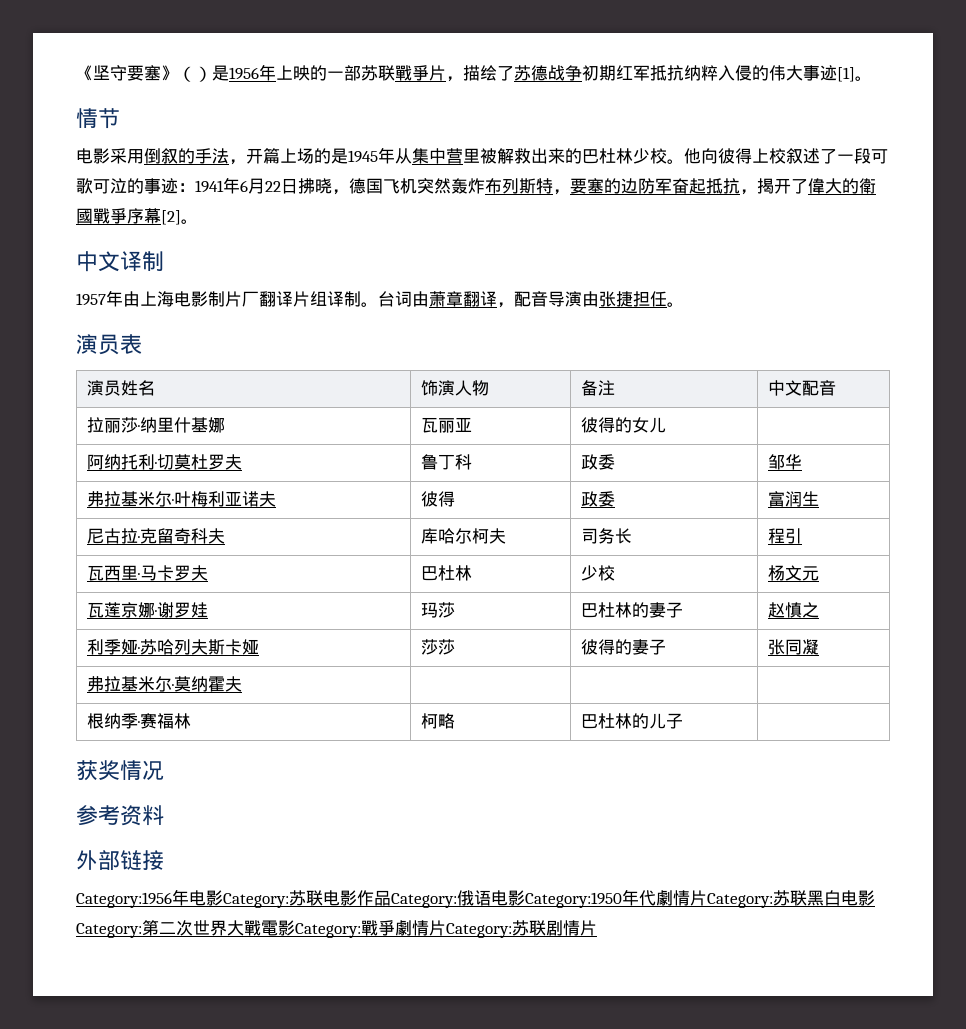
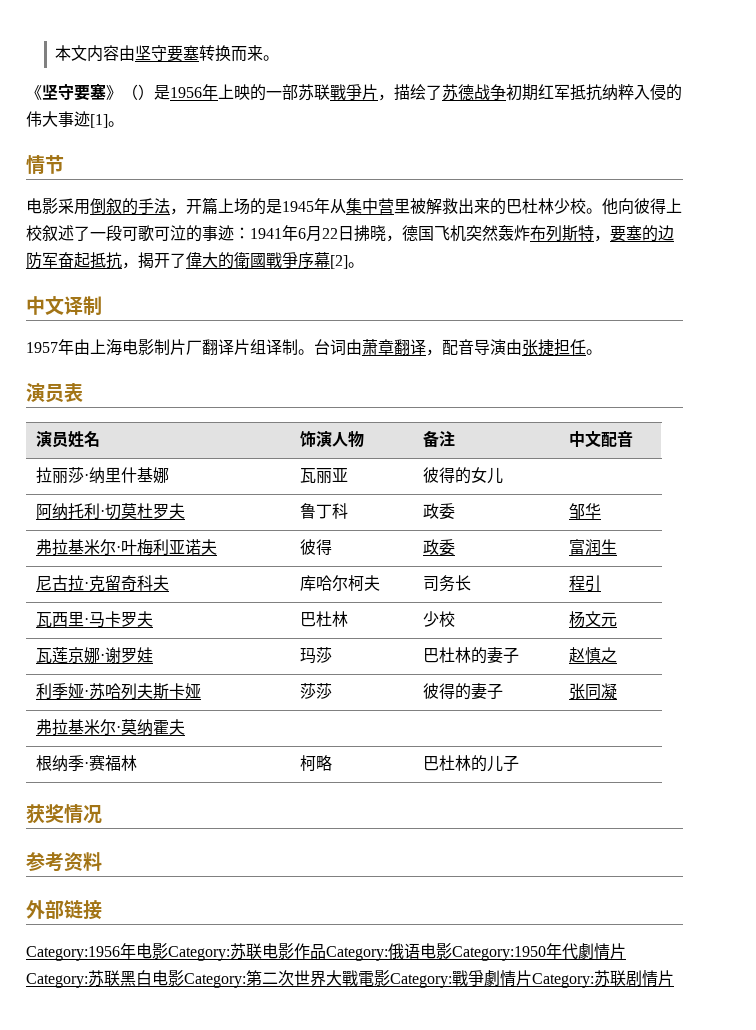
+ 本文内容由坚守要塞转换而来。

